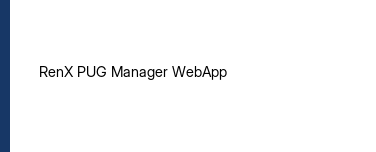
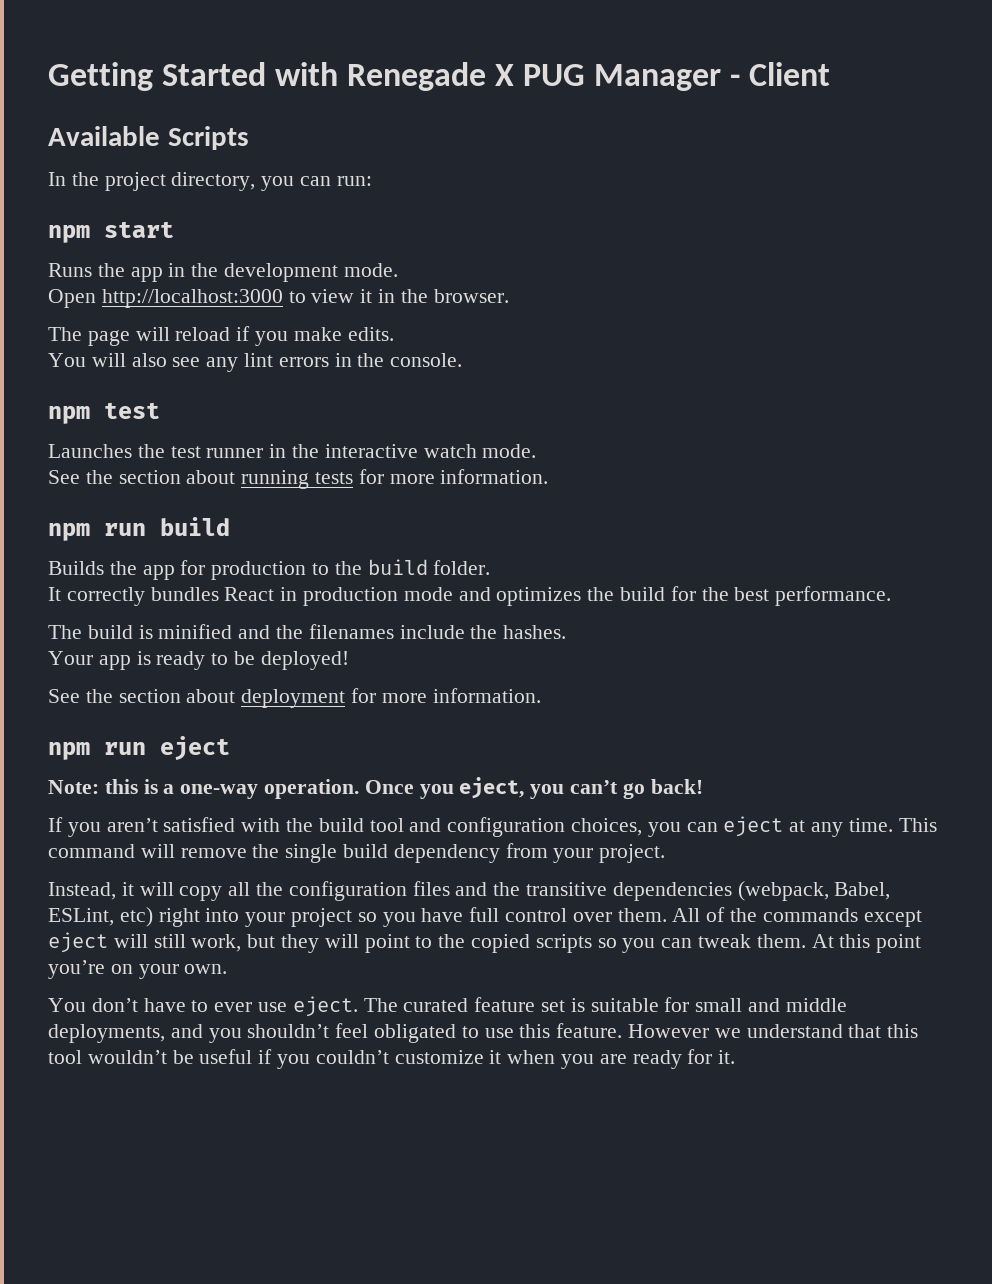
- RenX PUG Manager WebApp
+ Getting Started with Renegade X PUG Manager - Client
+ Available Scripts
+ In the project directory, you can run:
+ npm start
+ Runs the app in the development mode.
+ Open http://localhost:3000 to view it in the browser.
+ The page will reload if you make edits.
+ You will also see any lint errors in the console.
+ npm test
+ Launches the test runner in the interactive watch mode.
+ See the section about running tests for more information.
+ npm run build
+ Builds the app for production to the build folder.
+ It correctly bundles React in production mode and optimizes the build for the best performance.
+ The build is minified and the filenames include the hashes.
+ Your app is ready to be deployed!
+ See the section about deployment for more information.
+ npm run eject
+ Note: this is a one-way operation. Once you eject, you can’t go back!
+ If you aren’t satisfied with the build tool and configuration choices, you can eject at any time. This command will remove the single build dependency from your project.
+ Instead, it will copy all the configuration files and the transitive dependencies (webpack, Babel, ESLint, etc) right into your project so you have full control over them. All of the commands except eject will still work, but they will point to the copied scripts so you can tweak them. At this point you’re on your own.
+ You don’t have to ever use eject. The curated feature set is suitable for small and middle deployments, and you shouldn’t feel obligated to use this feature. However we understand that this tool wouldn’t be useful if you couldn’t customize it when you are ready for it.

